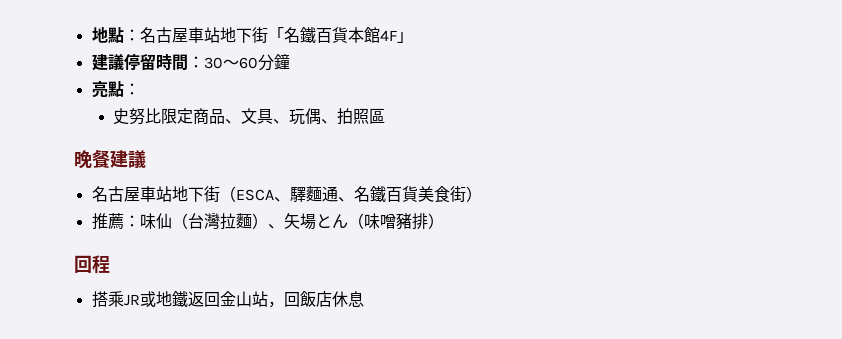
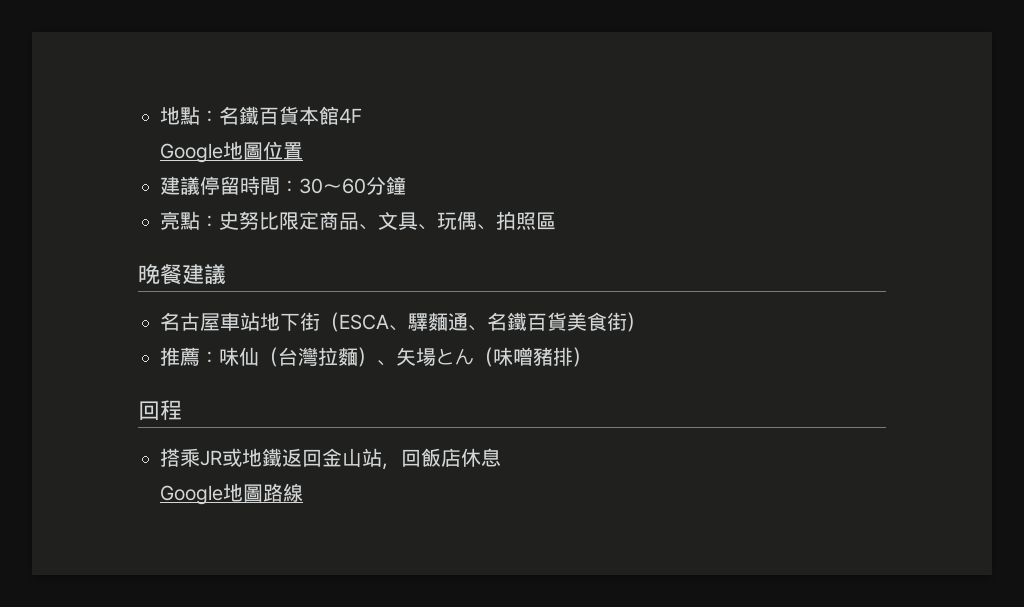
- 地點：名古屋車站地下街「名鐵百貨本館4F」
+ 地點：名鐵百貨本館4F
+ Google地圖位置
- 亮點：
- 史努比限定商品、文具、玩偶、拍照區
+ 亮點：史努比限定商品、文具、玩偶、拍照區
+ Google地圖路線

